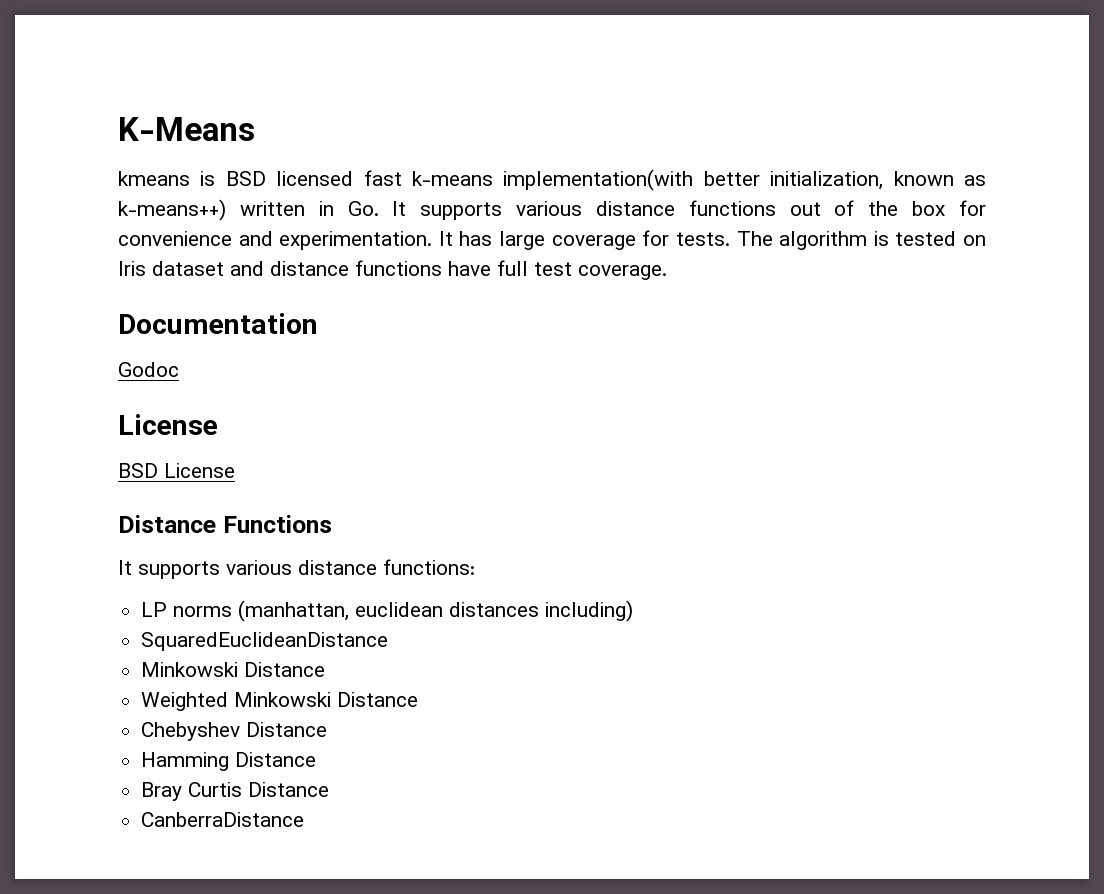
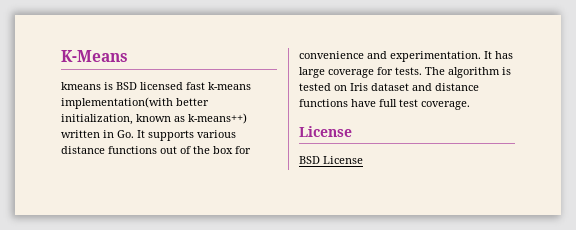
- Documentation
- Godoc
- Distance Functions
- It supports various distance functions:
- LP norms (manhattan, euclidean distances including)
- SquaredEuclideanDistance
- Minkowski Distance
- Weighted Minkowski Distance
- Chebyshev Distance
- Hamming Distance
- Bray Curtis Distance
- CanberraDistance

